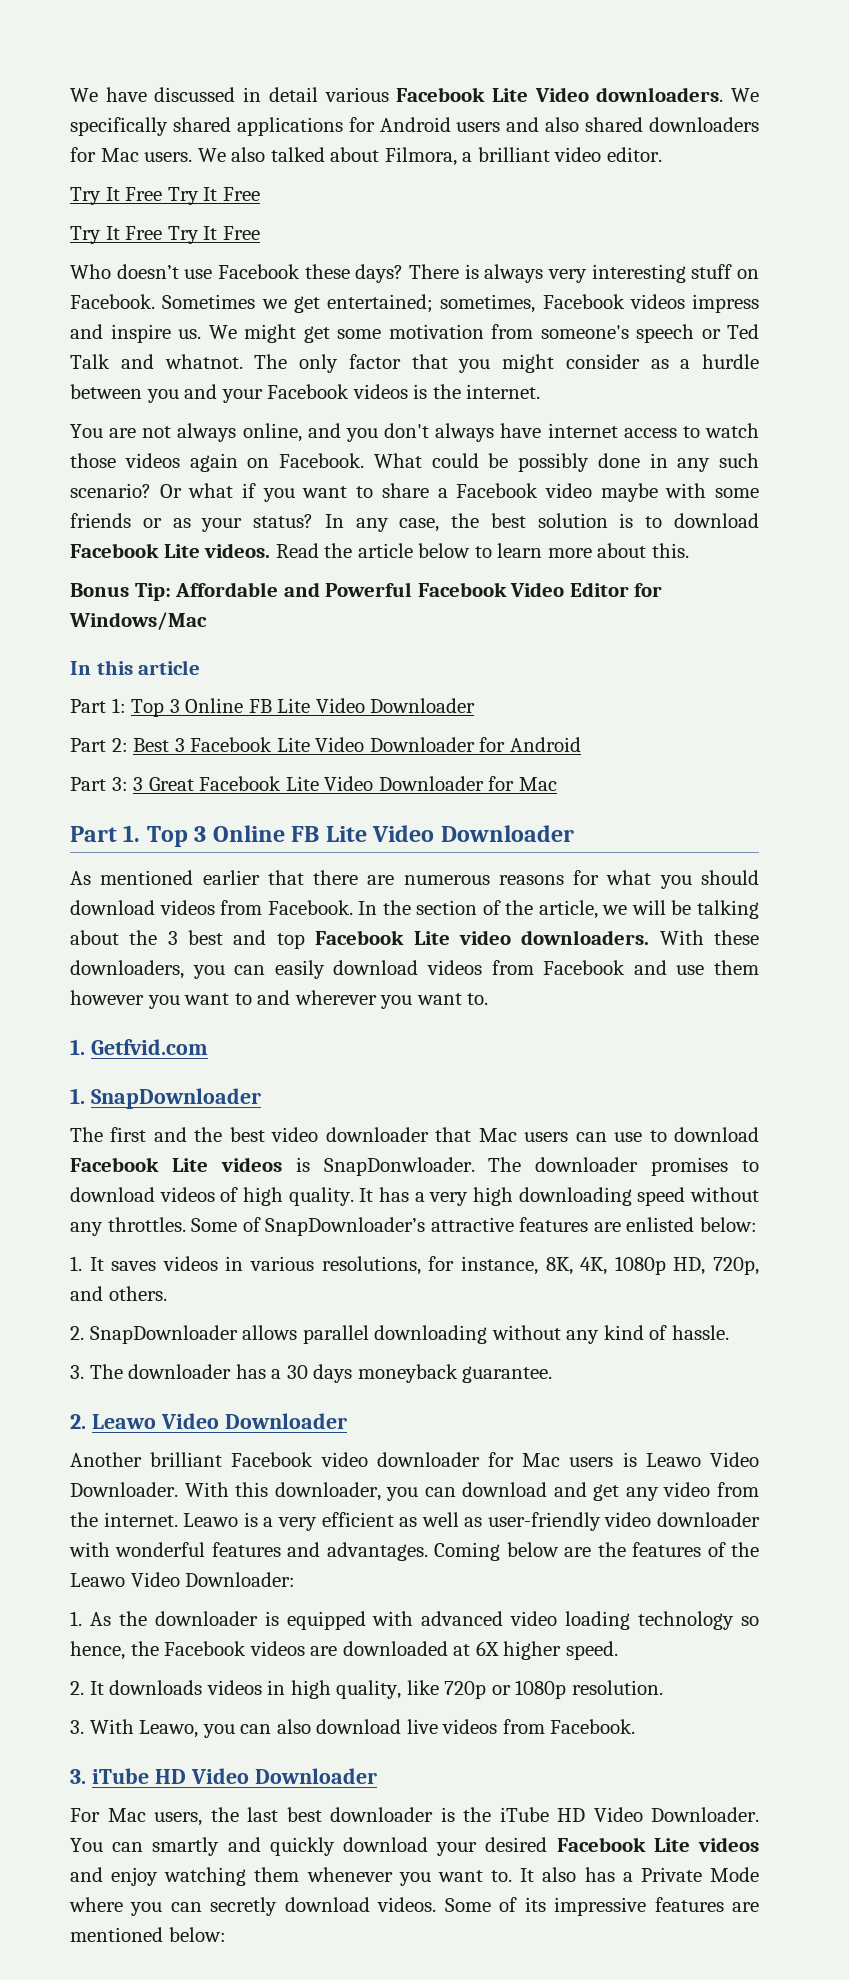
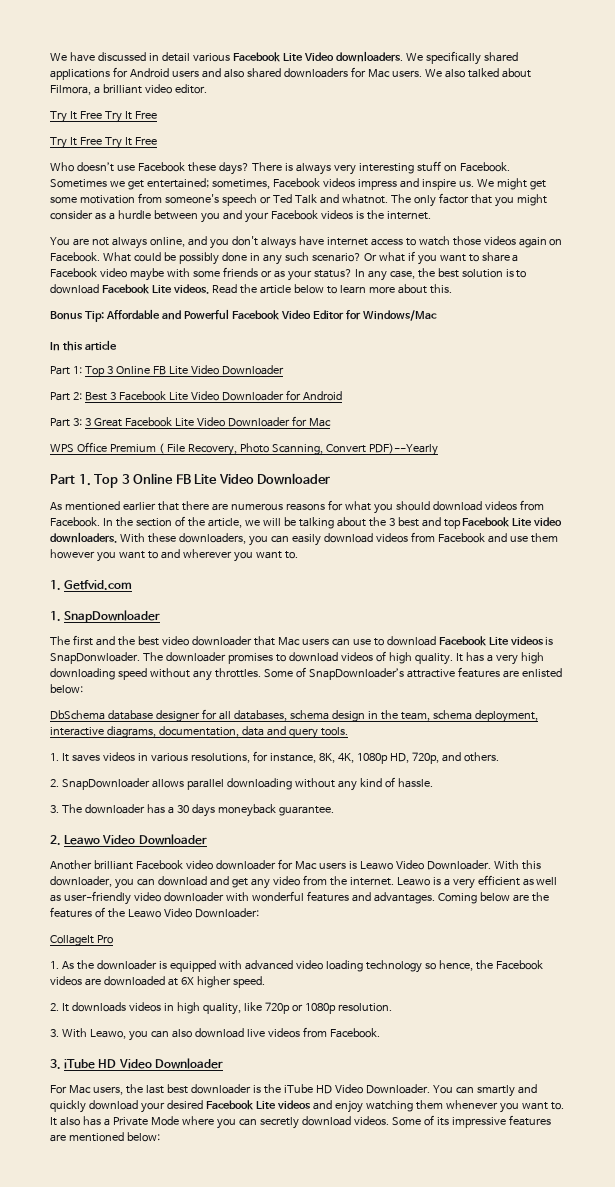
+ WPS Office Premium ( File Recovery, Photo Scanning, Convert PDF)--Yearly
+ DbSchema database designer for all databases, schema design in the team, schema deployment, interactive diagrams, documentation, data and query tools.
+ CollageIt Pro

